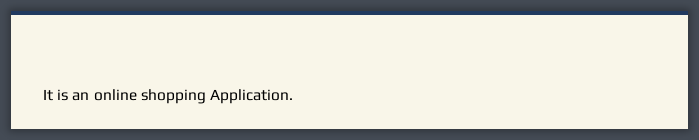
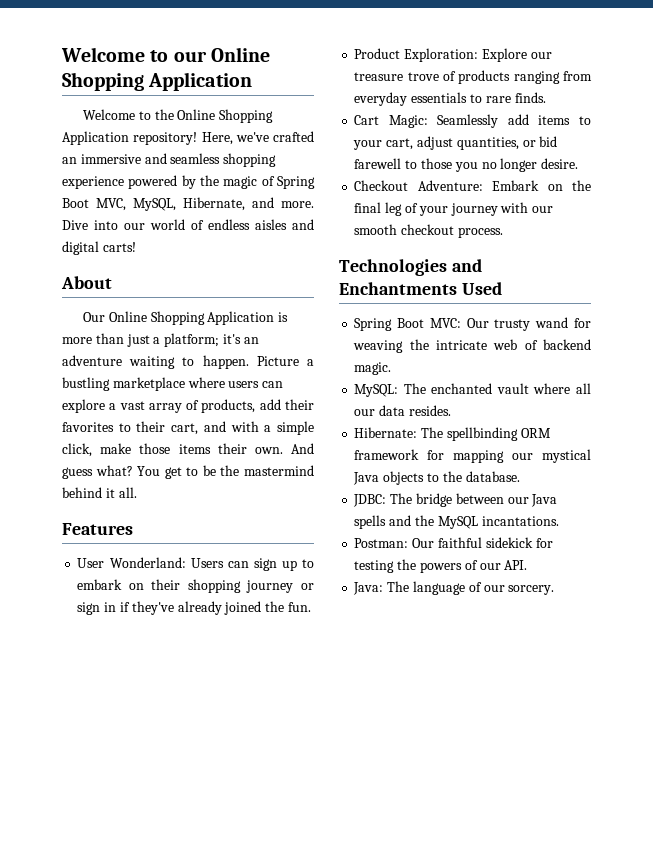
- It is an online shopping Application.
+ Welcome to our Online Shopping Application
+ Welcome to the Online Shopping Application repository! Here, we've crafted an immersive and seamless shopping experience powered by the magic of Spring Boot MVC, MySQL, Hibernate, and more. Dive into our world of endless aisles and digital carts!
+ About
+ Our Online Shopping Application is more than just a platform; it's an adventure waiting to happen. Picture a bustling marketplace where users can explore a vast array of products, add their favorites to their cart, and with a simple click, make those items their own. And guess what? You get to be the mastermind behind it all.
+ Features
+ User Wonderland: Users can sign up to embark on their shopping journey or sign in if they've already joined the fun.
+ Product Exploration: Explore our treasure trove of products ranging from everyday essentials to rare finds.
+ Cart Magic: Seamlessly add items to your cart, adjust quantities, or bid farewell to those you no longer desire.
+ Checkout Adventure: Embark on the final leg of your journey with our smooth checkout process.
+ Technologies and Enchantments Used
+ Spring Boot MVC: Our trusty wand for weaving the intricate web of backend magic.
+ MySQL: The enchanted vault where all our data resides.
+ Hibernate: The spellbinding ORM framework for mapping our mystical Java objects to the database.
+ JDBC: The bridge between our Java spells and the MySQL incantations.
+ Postman: Our faithful sidekick for testing the powers of our API.
+ Java: The language of our sorcery.

